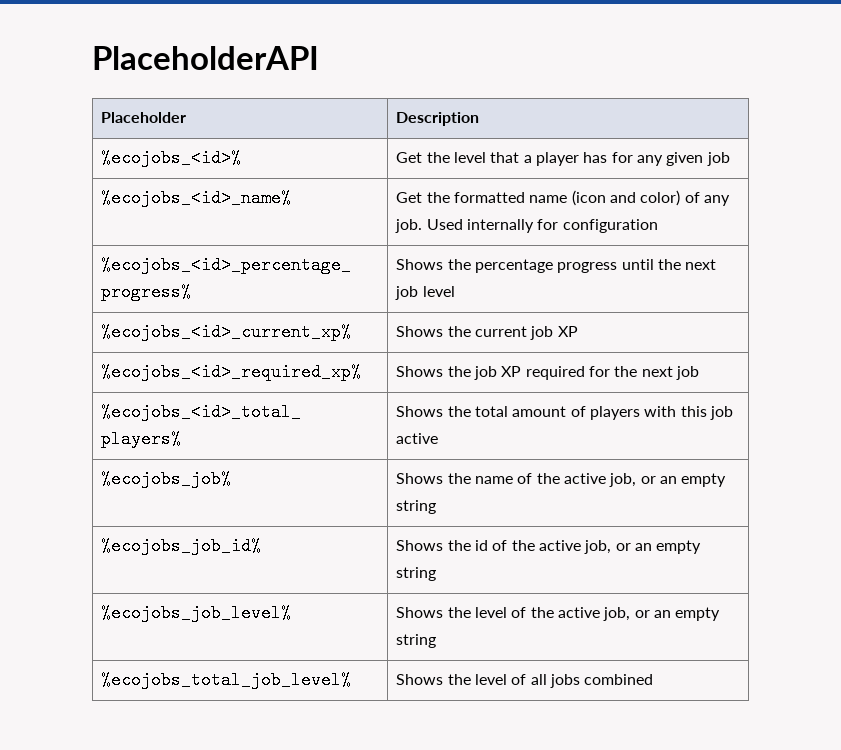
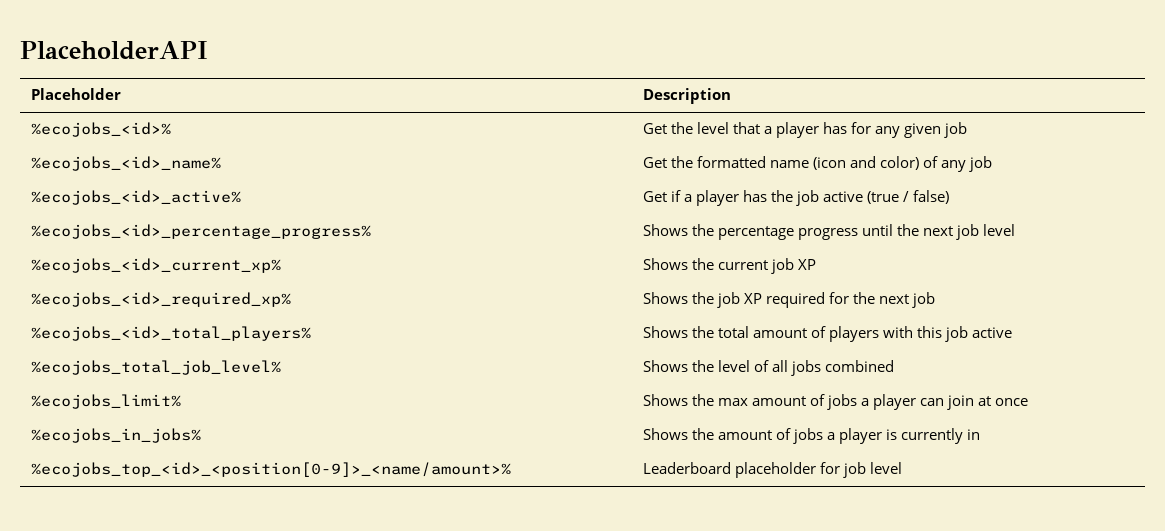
- %ecojobs_<id>_name% | Get the formatted name (icon and color) of any job. Used internally for configuration
+ %ecojobs_<id>_name% | Get the formatted name (icon and color) of any job
+ %ecojobs_<id>_active% | Get if a player has the job active (true / false)
- %ecojobs_job% | Shows the name of the active job, or an empty string
- %ecojobs_job_id% | Shows the id of the active job, or an empty string
- %ecojobs_job_level% | Shows the level of the active job, or an empty string
+ %ecojobs_limit% | Shows the max amount of jobs a player can join at once
+ %ecojobs_in_jobs% | Shows the amount of jobs a player is currently in
+ %ecojobs_top_<id>_<position[0-9]>_<name/amount>% | Leaderboard placeholder for job level

